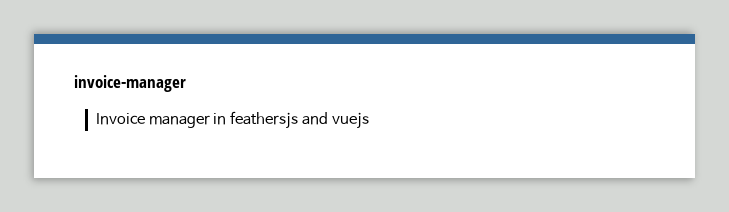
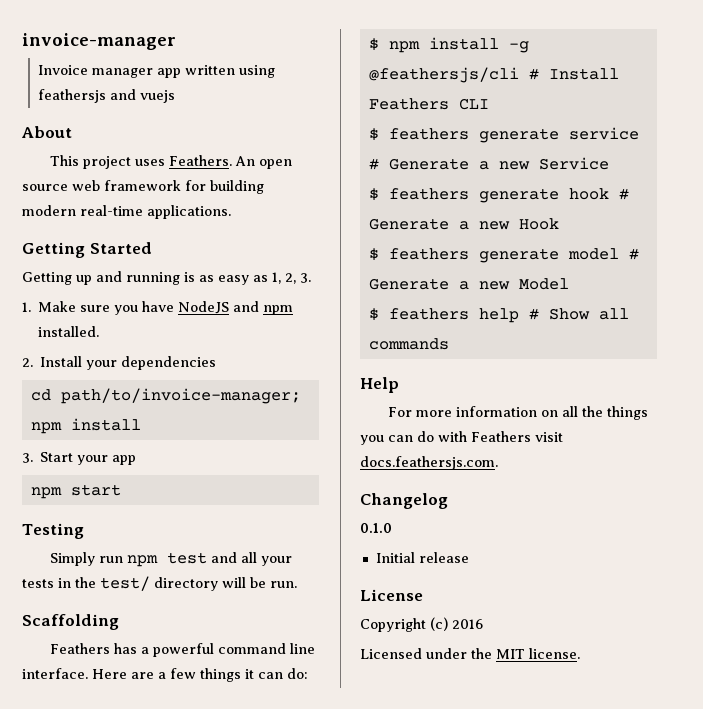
- Invoice manager in feathersjs and vuejs
+ Invoice manager app written using feathersjs and vuejs
+ About
+ This project uses Feathers. An open source web framework for building modern real-time applications.
+ Getting Started
+ Getting up and running is as easy as 1, 2, 3.
+ 1. Make sure you have NodeJS and npm installed.
+ 2. Install your dependencies
+ cd path/to/invoice-manager; npm install
+ 3. Start your app
+ npm start
+ Testing
+ Simply run npm test and all your tests in the test/ directory will be run.
+ Scaffolding
+ Feathers has a powerful command line interface. Here are a few things it can do:
+ $ npm install -g @feathersjs/cli # Install Feathers CLI
+ $ feathers generate service # Generate a new Service
+ $ feathers generate hook # Generate a new Hook
+ $ feathers generate model # Generate a new Model
+ $ feathers help # Show all commands
+ Help
+ For more information on all the things you can do with Feathers visit docs.feathersjs.com.
+ Changelog
+ 0.1.0
+ Initial release
+ License
+ Copyright (c) 2016
+ Licensed under the MIT license.

